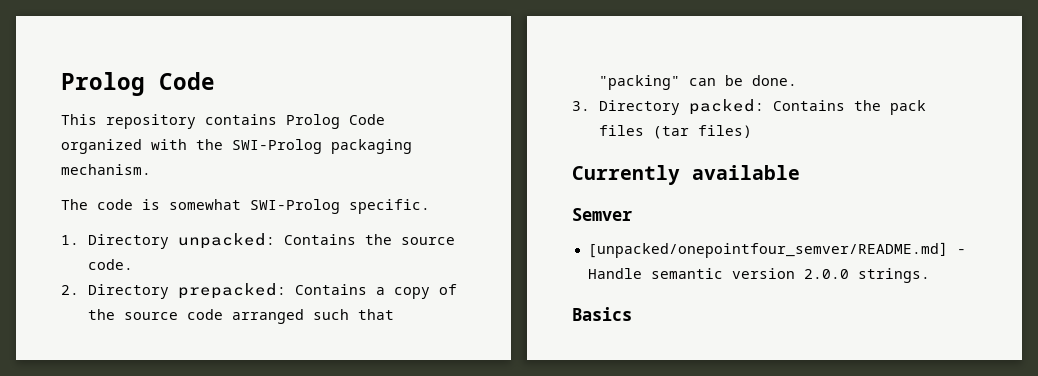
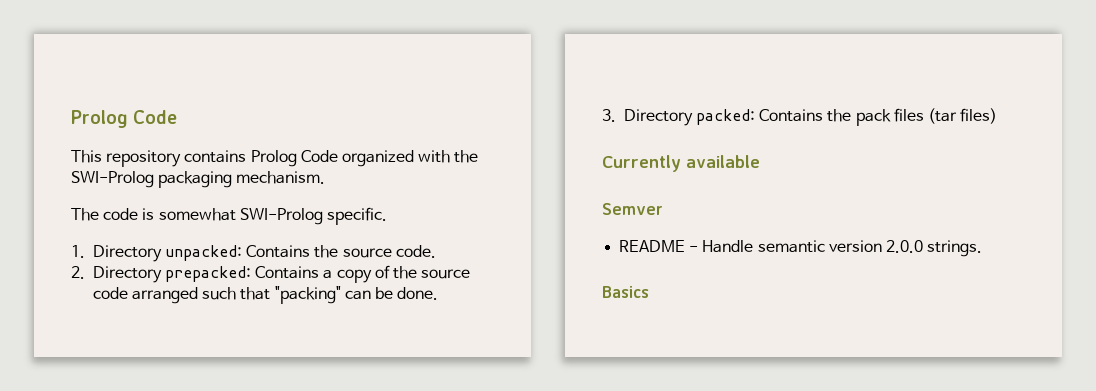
- [unpacked/onepointfour_semver/README.md] - Handle semantic version 2.0.0 strings.
+ README - Handle semantic version 2.0.0 strings.

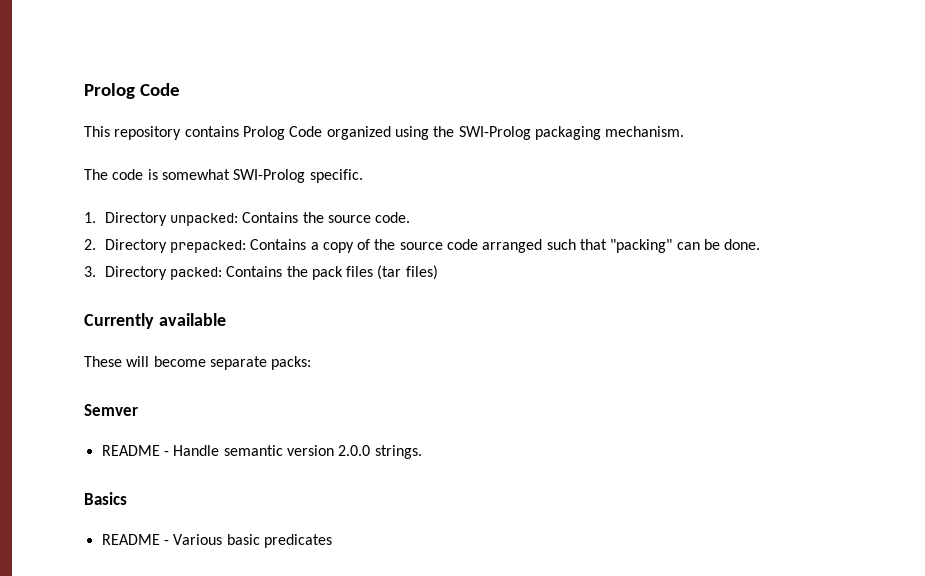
- This repository contains Prolog Code organized with the SWI-Prolog packaging mechanism.
+ This repository contains Prolog Code organized using the SWI-Prolog packaging mechanism.
+ These will become separate packs:
+ README - Various basic predicates

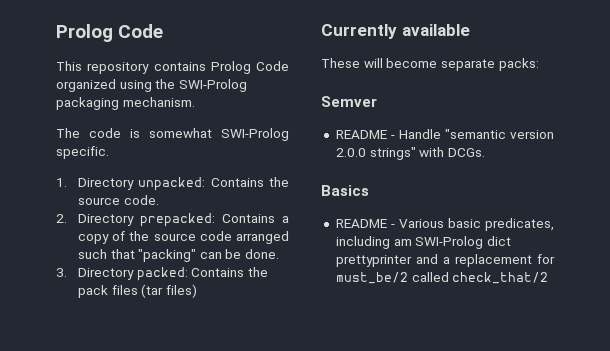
- README - Handle semantic version 2.0.0 strings.
+ README - Handle "semantic version 2.0.0 strings" with DCGs.
- README - Various basic predicates
+ README - Various basic predicates, including am SWI-Prolog dict prettyprinter and a replacement for must_be/2 called check_that/2

